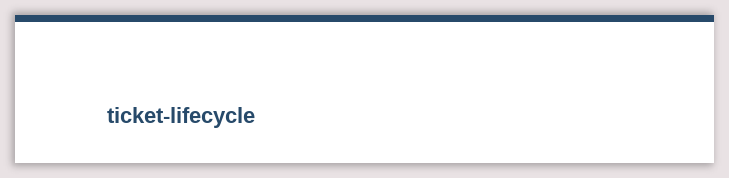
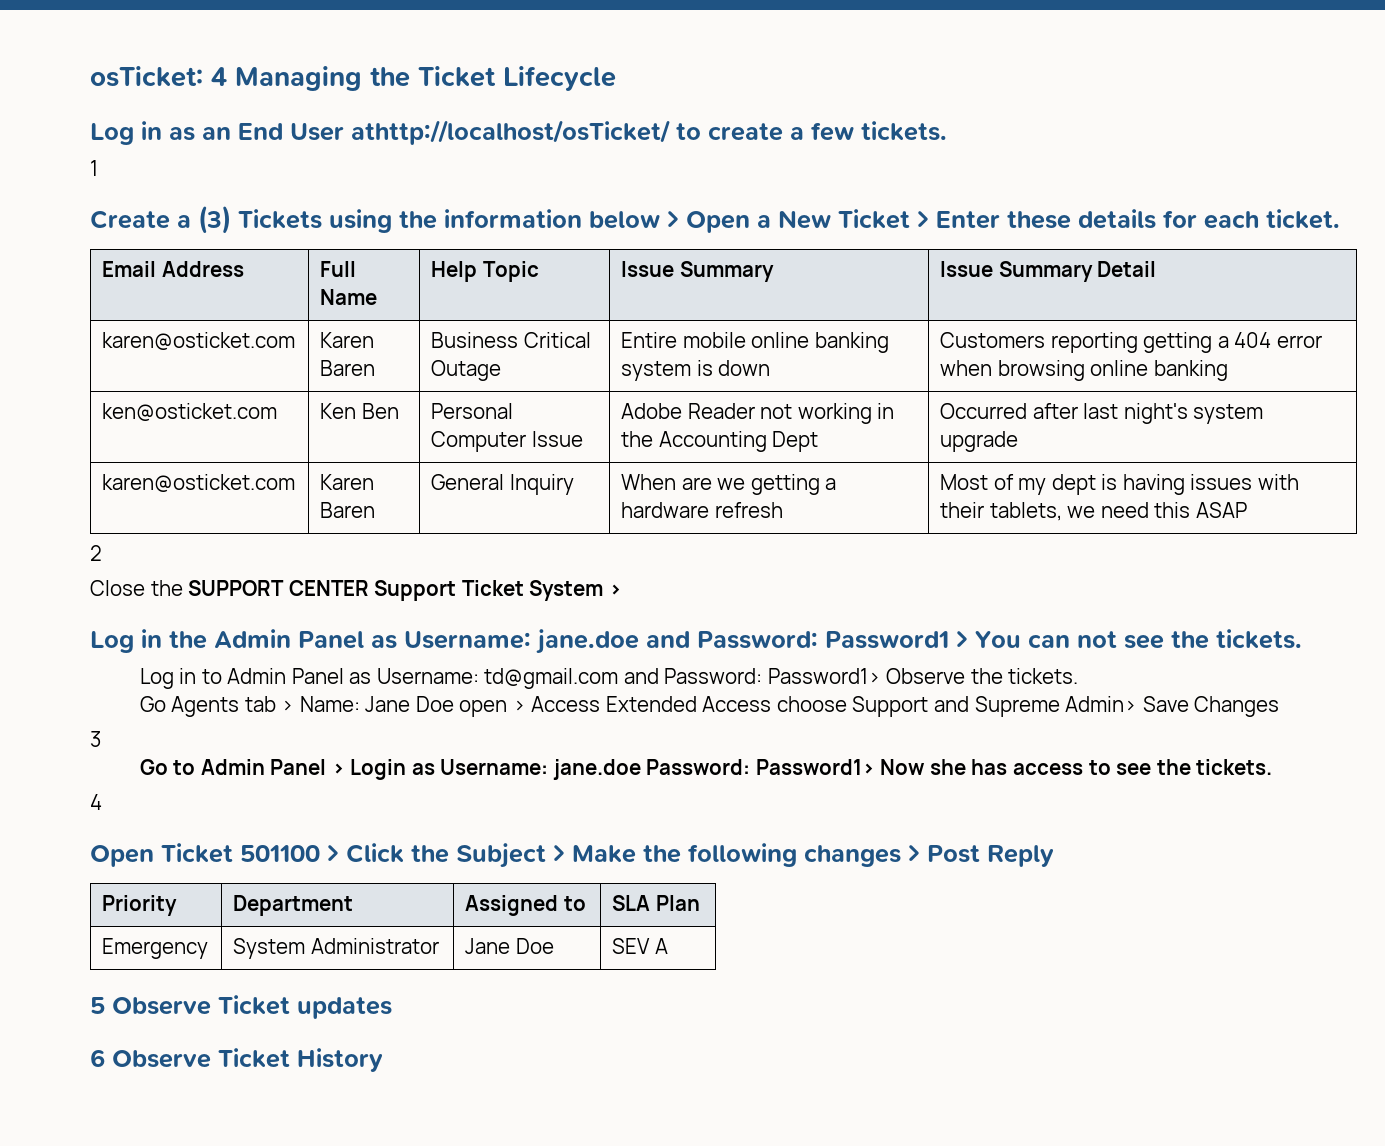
- ticket-lifecycle
+ osTicket: 4 Managing the Ticket Lifecycle
+ Log in as an End User athttp://localhost/osTicket/ to create a few tickets.
+ 1
+ Create a (3) Tickets using the information below > Open a New Ticket > Enter these details for each ticket.
+ Email Address | Full Name | Help Topic | Issue Summary | Issue Summary Detail
+ karen@osticket.com | Karen Baren | Business Critical Outage | Entire mobile online banking system is down | Customers reporting getting a 404 error when browsing online banking
+ ken@osticket.com | Ken Ben | Personal Computer Issue | Adobe Reader not working in the Accounting Dept | Occurred after last night's system upgrade
+ karen@osticket.com | Karen Baren | General Inquiry | When are we getting a hardware refresh | Most of my dept is having issues with their tablets, we need this ASAP
+ 2
+ Close the SUPPORT CENTER Support Ticket System >
+ Log in the Admin Panel as Username: jane.doe and Password: Password1 > You can not see the tickets.
+ Log in to Admin Panel as Username: td@gmail.com and Password: Password1> Observe the tickets.
+ Go Agents tab > Name: Jane Doe open > Access Extended Access choose Support and Supreme Admin> Save Changes
+ 3
+ Go to Admin Panel > Login as Username: jane.doe Password: Password1> Now she has access to see the tickets.
+ 4
+ Open Ticket 501100 > Click the Subject > Make the following changes > Post Reply
+ Priority | Department | Assigned to | SLA Plan
+ Emergency | System Administrator | Jane Doe | SEV A
+ 5 Observe Ticket updates
+ 6 Observe Ticket History

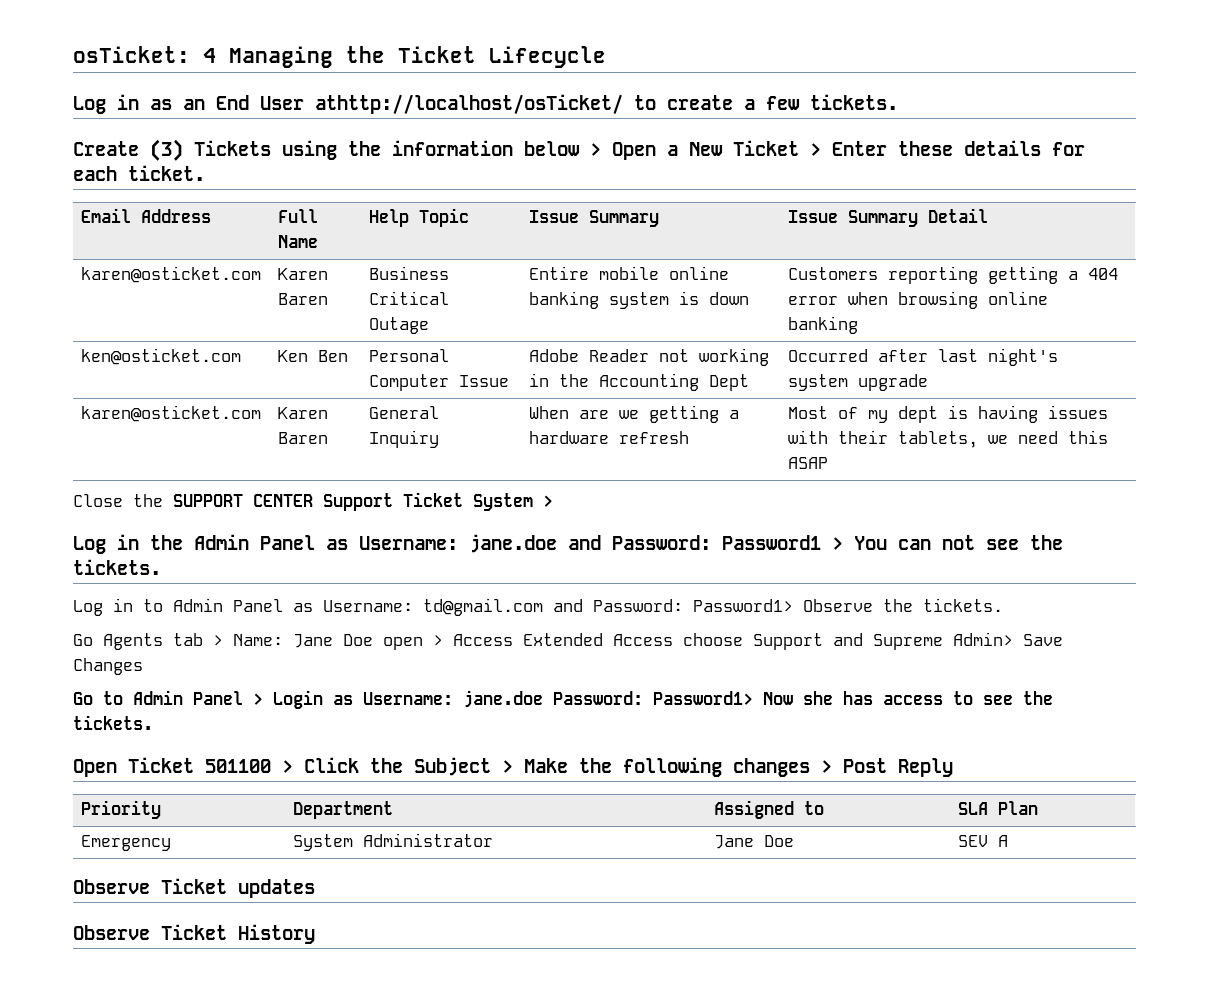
  Log in as an End User athttp://localhost/osTicket/ to create a few tickets.
- 1
- Create a (3) Tickets using the information below > Open a New Ticket > Enter these details for each ticket.
+ Create (3) Tickets using the information below > Open a New Ticket > Enter these details for each ticket.
- 2
- 3
  Go to Admin Panel > Login as Username: jane.doe Password: Password1> Now she has access to see the tickets.
- 4
- 5 Observe Ticket updates
+ Observe Ticket updates
- 6 Observe Ticket History
+ Observe Ticket History

